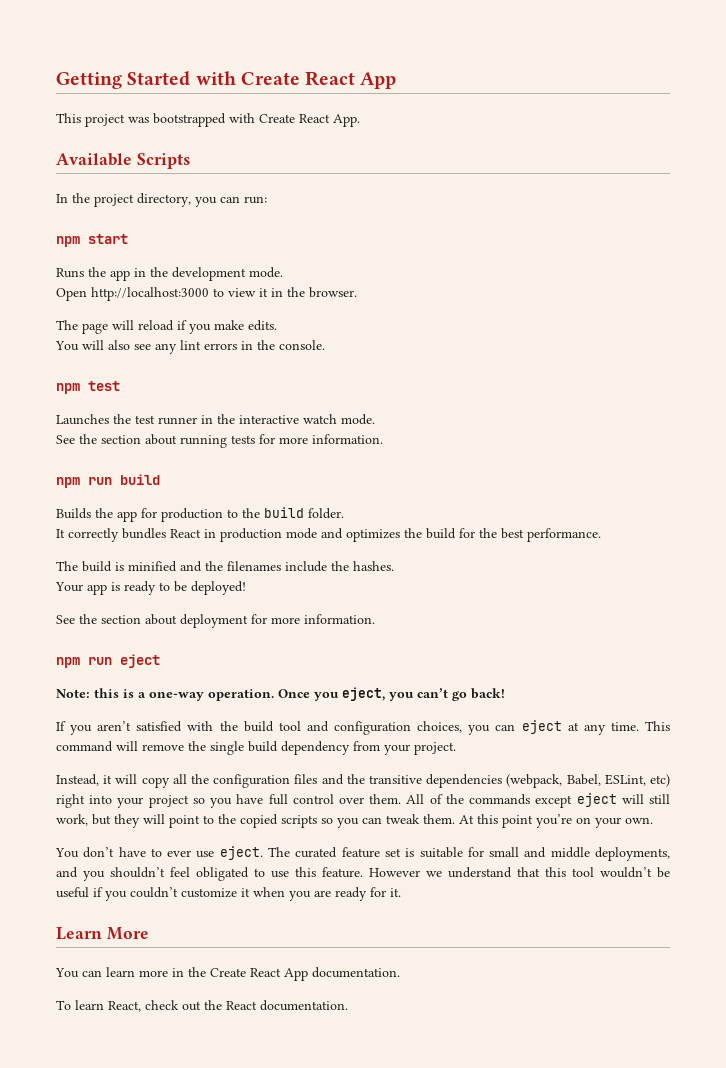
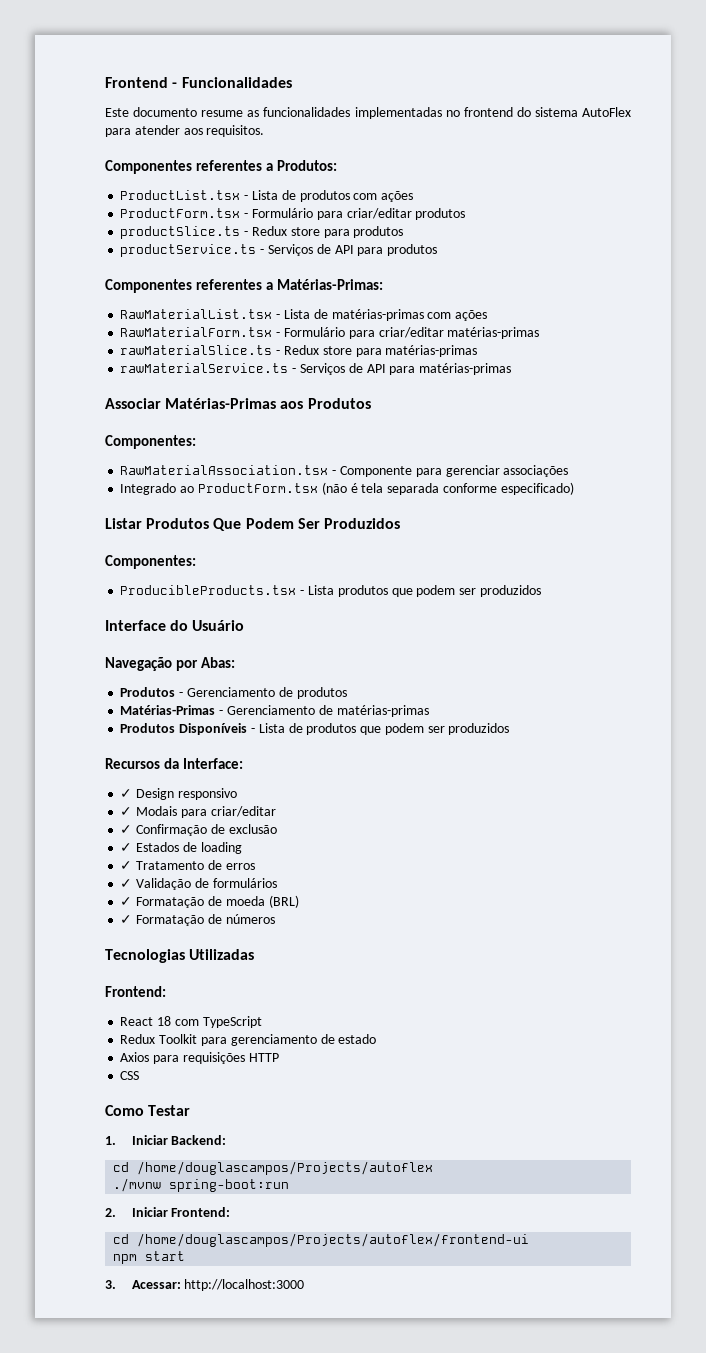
- Getting Started with Create React App
- This project was bootstrapped with Create React App.
- Available Scripts
- In the project directory, you can run:
+ Frontend - Funcionalidades
+ Este documento resume as funcionalidades implementadas no frontend do sistema AutoFlex para atender aos requisitos.
+ Componentes referentes a Produtos:
+ ProductList.tsx - Lista de produtos com ações
+ ProductForm.tsx - Formulário para criar/editar produtos
+ productSlice.ts - Redux store para produtos
+ productService.ts - Serviços de API para produtos
+ Componentes referentes a Matérias-Primas:
+ RawMaterialList.tsx - Lista de matérias-primas com ações
+ RawMaterialForm.tsx - Formulário para criar/editar matérias-primas
+ rawMaterialSlice.ts - Redux store para matérias-primas
+ rawMaterialService.ts - Serviços de API para matérias-primas
+ Associar Matérias-Primas aos Produtos
+ Componentes:
+ RawMaterialAssociation.tsx - Componente para gerenciar associações
+ Integrado ao ProductForm.tsx (não é tela separada conforme especificado)
+ Listar Produtos Que Podem Ser Produzidos
+ Componentes:
+ ProducibleProducts.tsx - Lista produtos que podem ser produzidos
+ Interface do Usuário
+ Navegação por Abas:
+ Produtos - Gerenciamento de produtos
+ Matérias-Primas - Gerenciamento de matérias-primas
+ Produtos Disponíveis - Lista de produtos que podem ser produzidos
+ Recursos da Interface:
+ ✓ Design responsivo
+ ✓ Modais para criar/editar
+ ✓ Confirmação de exclusão
+ ✓ Estados de loading
+ ✓ Tratamento de erros
+ ✓ Validação de formulários
+ ✓ Formatação de moeda (BRL)
+ ✓ Formatação de números
+ Tecnologias Utilizadas
+ Frontend:
+ React 18 com TypeScript
+ Redux Toolkit para gerenciamento de estado
+ Axios para requisições HTTP
+ CSS
+ Como Testar
+ 1. Iniciar Backend:
+ cd /home/douglascampos/Projects/autoflex
+ ./mvnw spring-boot:run
+ 2. Iniciar Frontend:
+ cd /home/douglascampos/Projects/autoflex/frontend-ui
  npm start
- Runs the app in the development mode.
- Open http://localhost:3000 to view it in the browser.
- The page will reload if you make edits.
- You will also see any lint errors in the console.
- npm test
- Launches the test runner in the interactive watch mode.
- See the section about running tests for more information.
- npm run build
- Builds the app for production to the build folder.
- It correctly bundles React in production mode and optimizes the build for the best performance.
- The build is minified and the filenames include the hashes.
- Your app is ready to be deployed!
- See the section about deployment for more information.
- npm run eject
- Note: this is a one-way operation. Once you eject, you can’t go back!
- If you aren’t satisfied with the build tool and configuration choices, you can eject at any time. This command will remove the single build dependency from your project.
- Instead, it will copy all the configuration files and the transitive dependencies (webpack, Babel, ESLint, etc) right into your project so you have full control over them. All of the commands except eject will still work, but they will point to the copied scripts so you can tweak them. At this point you’re on your own.
- You don’t have to ever use eject. The curated feature set is suitable for small and middle deployments, and you shouldn’t feel obligated to use this feature. However we understand that this tool wouldn’t be useful if you couldn’t customize it when you are ready for it.
- Learn More
- You can learn more in the Create React App documentation.
- To learn React, check out the React documentation.
+ 3. Acessar: http://localhost:3000

